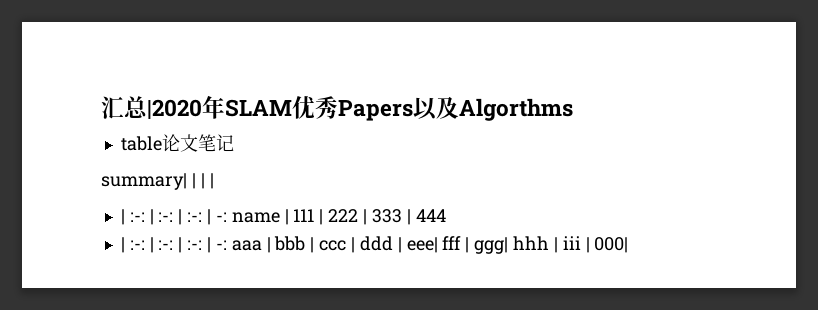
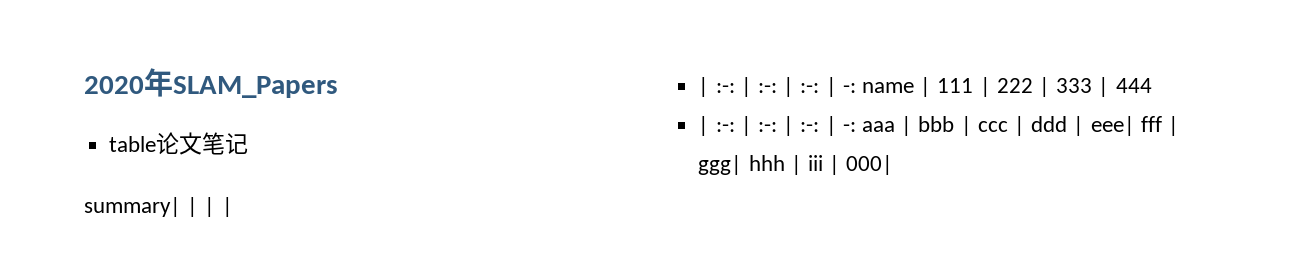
- 汇总|2020年SLAM优秀Papers以及Algorthms
+ 2020年SLAM_Papers

